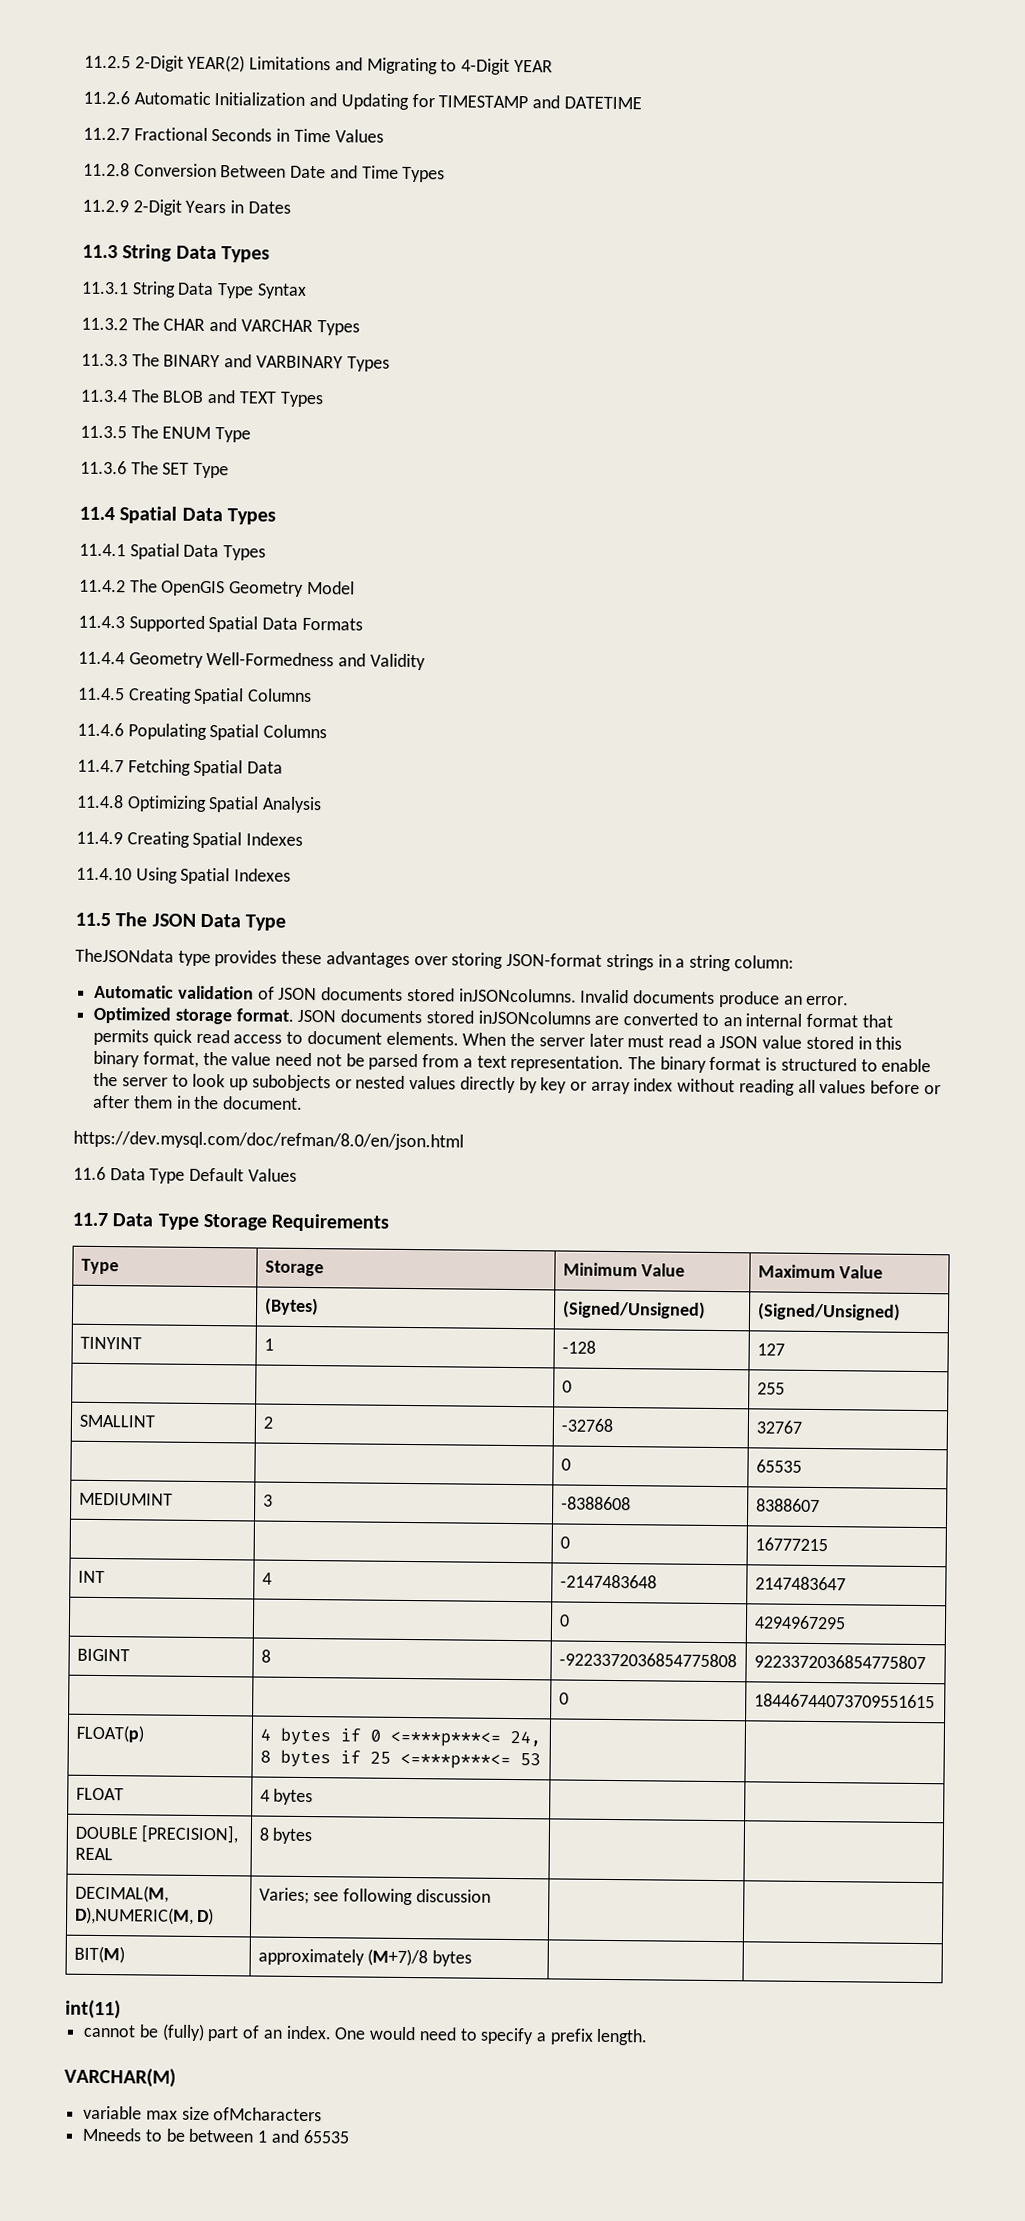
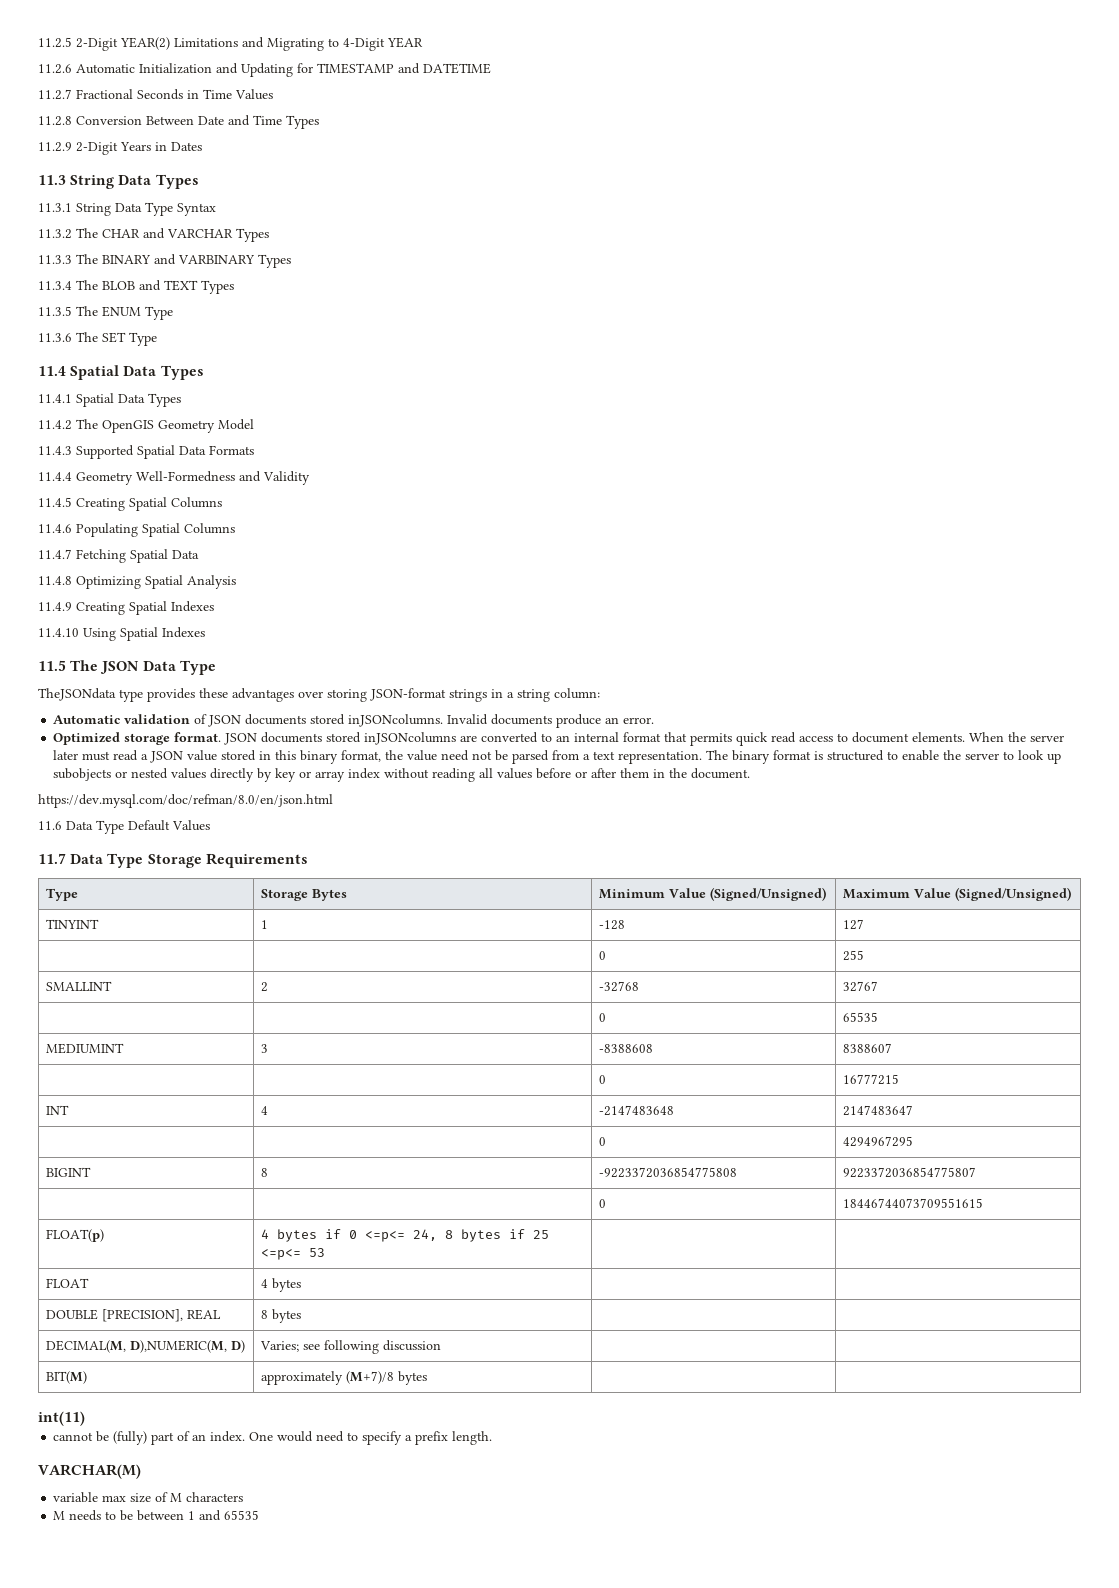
- Type | Storage | Minimum Value | Maximum Value
- | (Bytes) | (Signed/Unsigned) | (Signed/Unsigned)
+ Type | Storage Bytes | Minimum Value (Signed/Unsigned) | Maximum Value (Signed/Unsigned)
- FLOAT(p) | 4 bytes if 0 <=***p***<= 24, 8 bytes if 25 <=***p***<= 53 | |
+ FLOAT(p) | 4 bytes if 0 <=p<= 24, 8 bytes if 25 <=p<= 53 | |
- variable max size ofMcharacters
- Mneeds to be between 1 and 65535
+ variable max size of M characters
+ M needs to be between 1 and 65535

